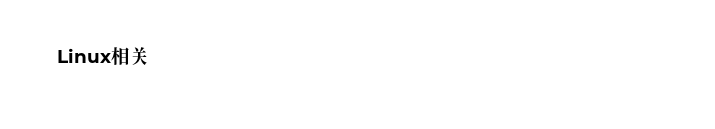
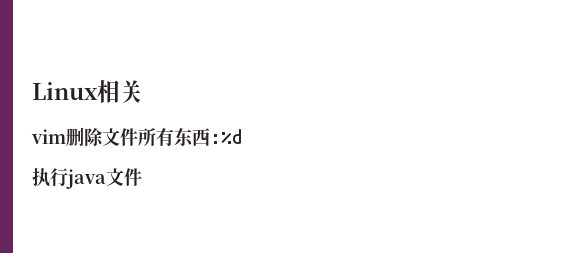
+ vim删除文件所有东西:%d
+ 执行java文件

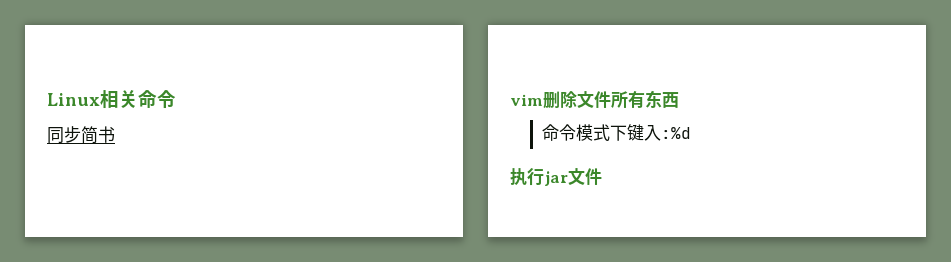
- Linux相关
+ Linux相关命令
+ 同步简书
- vim删除文件所有东西:%d
+ vim删除文件所有东西
+ 命令模式下键入:%d
- 执行java文件
+ 执行jar文件

